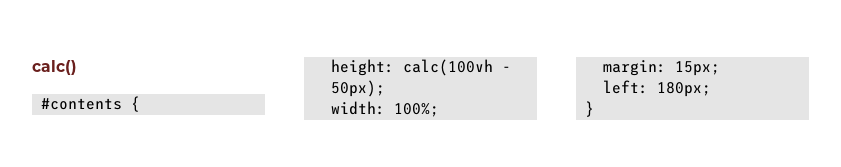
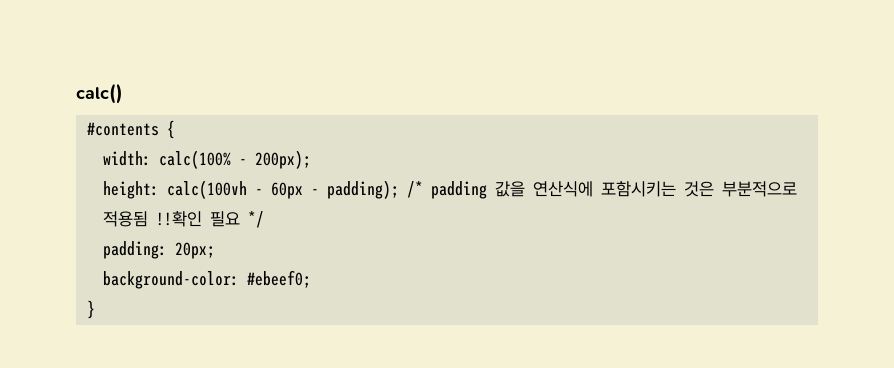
+ width: calc(100% - 200px);
- height: calc(100vh - 50px);
- width: 100%;
- margin: 15px;
- left: 180px;
+ height: calc(100vh - 60px - padding); /* padding 값을 연산식에 포함시키는 것은 부분적으로 적용됨 !!확인 필요 */
+ padding: 20px;
+ background-color: #ebeef0;

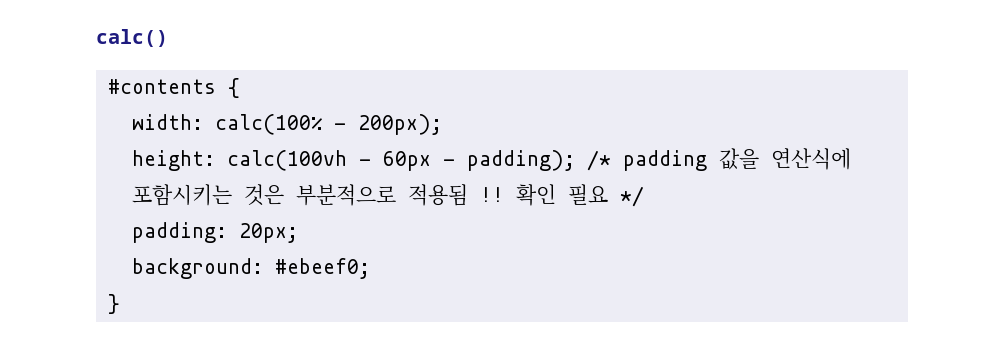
- height: calc(100vh - 60px - padding); /* padding 값을 연산식에 포함시키는 것은 부분적으로 적용됨 !!확인 필요 */
+ height: calc(100vh - 60px - padding); /* padding 값을 연산식에 포함시키는 것은 부분적으로 적용됨 !! 확인 필요 */
- background-color: #ebeef0;
+ background: #ebeef0;

